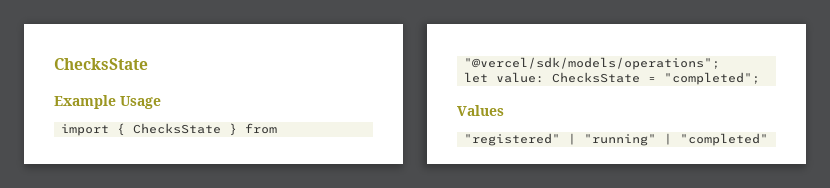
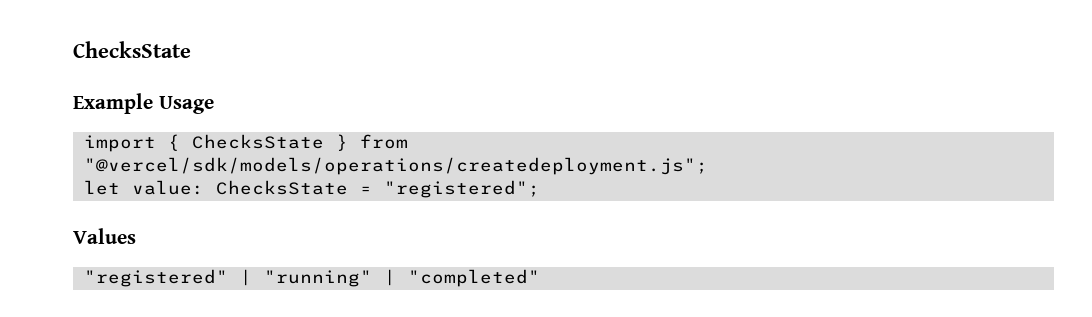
- import { ChecksState } from "@vercel/sdk/models/operations";
+ import { ChecksState } from "@vercel/sdk/models/operations/createdeployment.js";
- let value: ChecksState = "completed";
+ let value: ChecksState = "registered";

